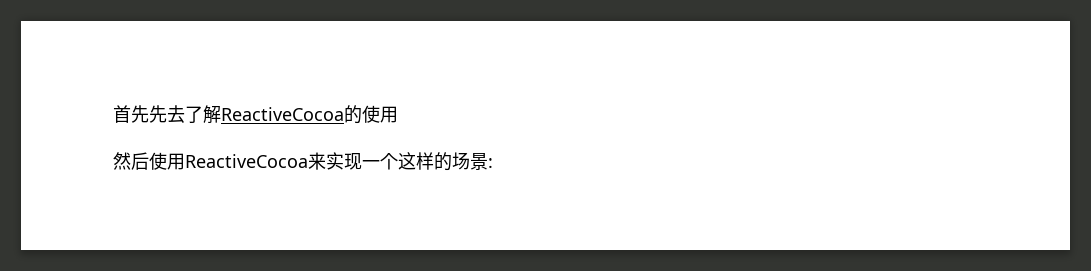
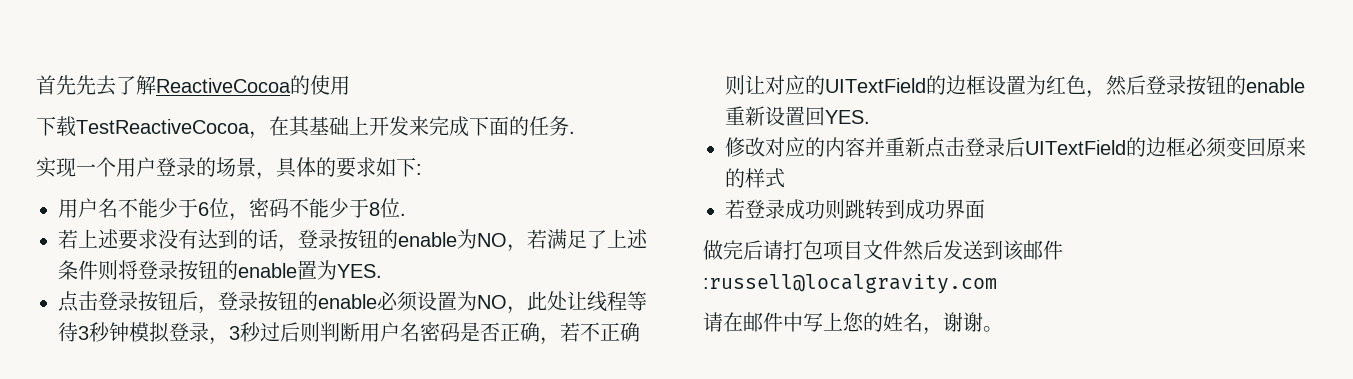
- 然后使用ReactiveCocoa来实现一个这样的场景:
+ 下载TestReactiveCocoa，在其基础上开发来完成下面的任务.
+ 实现一个用户登录的场景，具体的要求如下:
+ 用户名不能少于6位，密码不能少于8位.
+ 若上述要求没有达到的话，登录按钮的enable为NO，若满足了上述条件则将登录按钮的enable置为YES.
+ 点击登录按钮后，登录按钮的enable必须设置为NO，此处让线程等待3秒钟模拟登录，3秒过后则判断用户名密码是否正确，若不正确则让对应的UITextField的边框设置为红色，然后登录按钮的enable重新设置回YES.
+ 修改对应的内容并重新点击登录后UITextField的边框必须变回原来的样式
+ 若登录成功则跳转到成功界面
+ 做完后请打包项目文件然后发送到该邮件:russell@localgravity.com
+ 请在邮件中写上您的姓名，谢谢。

